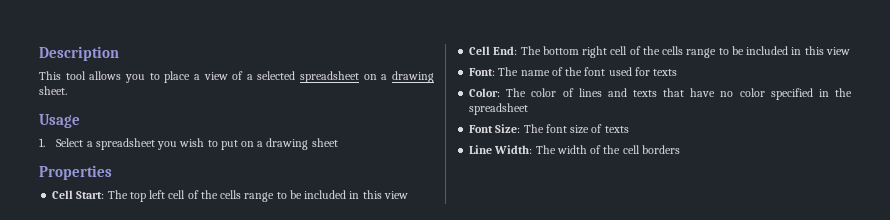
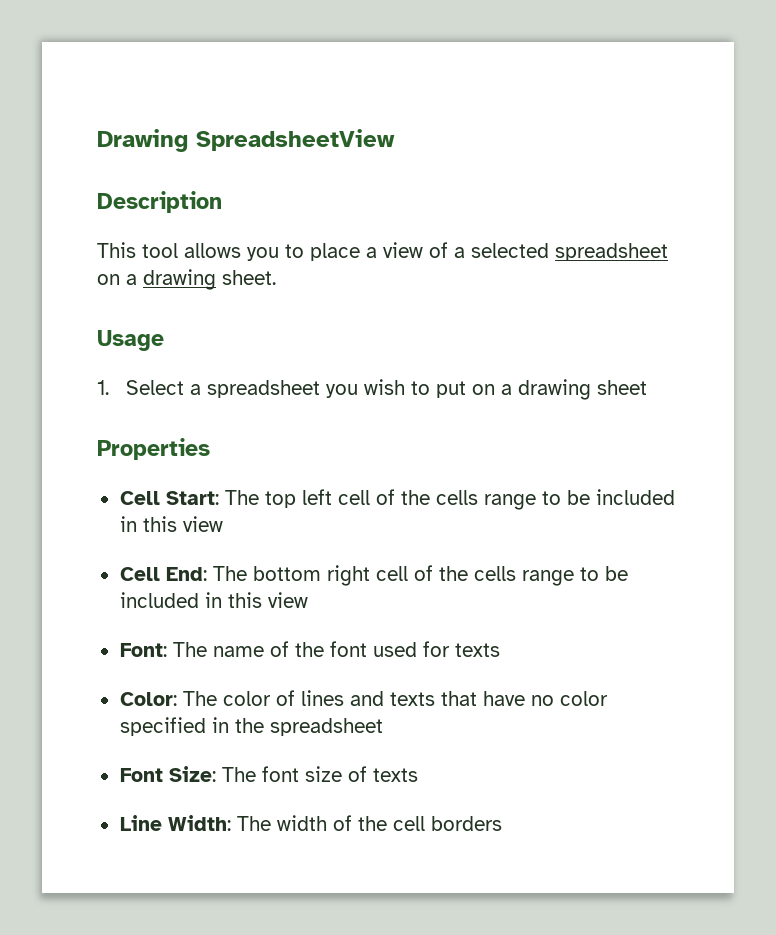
+ Drawing SpreadsheetView

